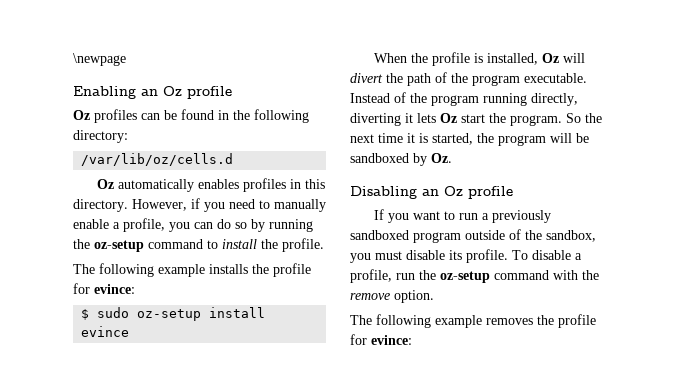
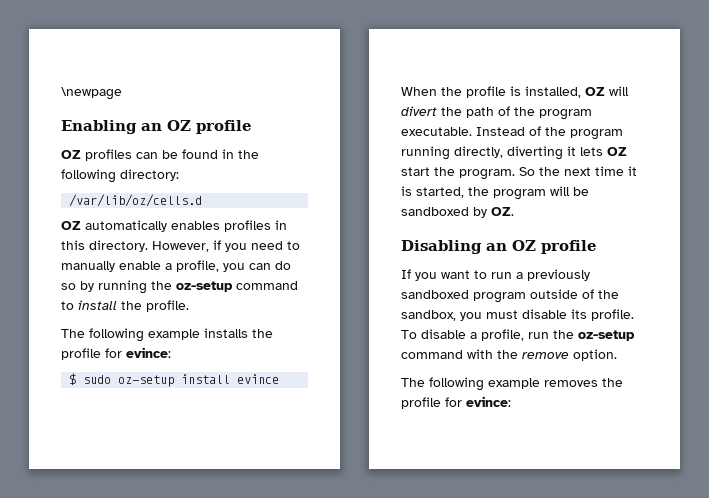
- Enabling an Oz profile
- Oz profiles can be found in the following directory:
+ Enabling an OZ profile
+ OZ profiles can be found in the following directory:
- Oz automatically enables profiles in this directory.
+ OZ automatically enables profiles in this directory.
- When the profile is installed, Oz will divert the path of the program executable.
+ When the profile is installed, OZ will divert the path of the program executable.
- Instead of the program running directly, diverting it lets Oz start the program.
+ Instead of the program running directly, diverting it lets OZ start the program.
- So the next time it is started, the program will be sandboxed by Oz.
+ So the next time it is started, the program will be sandboxed by OZ.
- Disabling an Oz profile
+ Disabling an OZ profile

